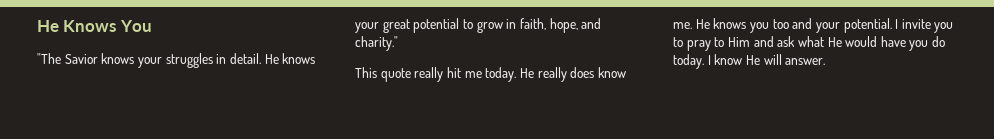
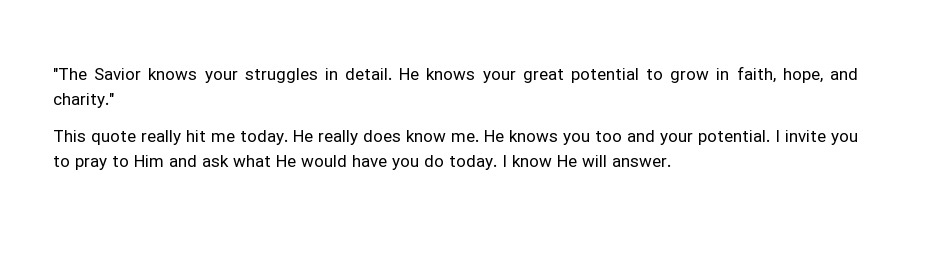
- He Knows You

